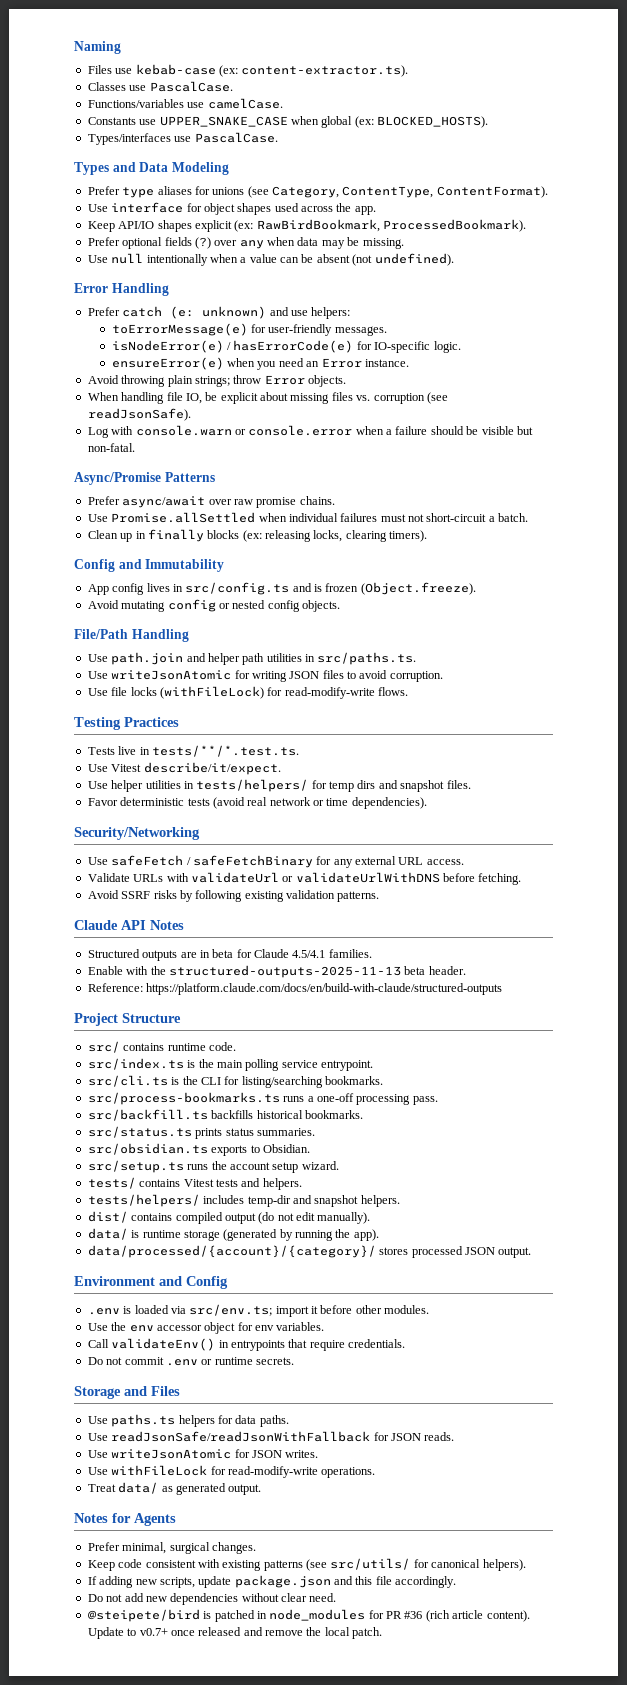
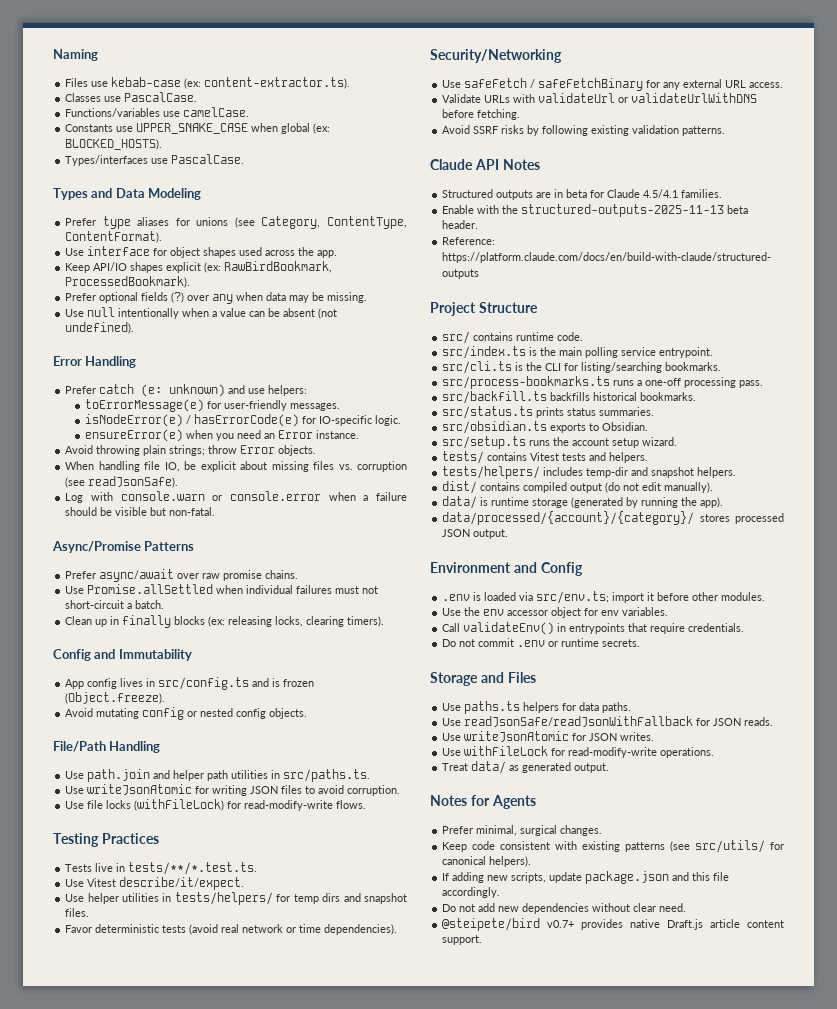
- @steipete/bird is patched in node_modules for PR #36 (rich article content). Update to v0.7+ once released and remove the local patch.
+ @steipete/bird v0.7+ provides native Draft.js article content support.

